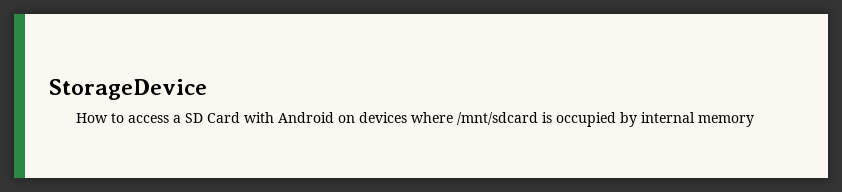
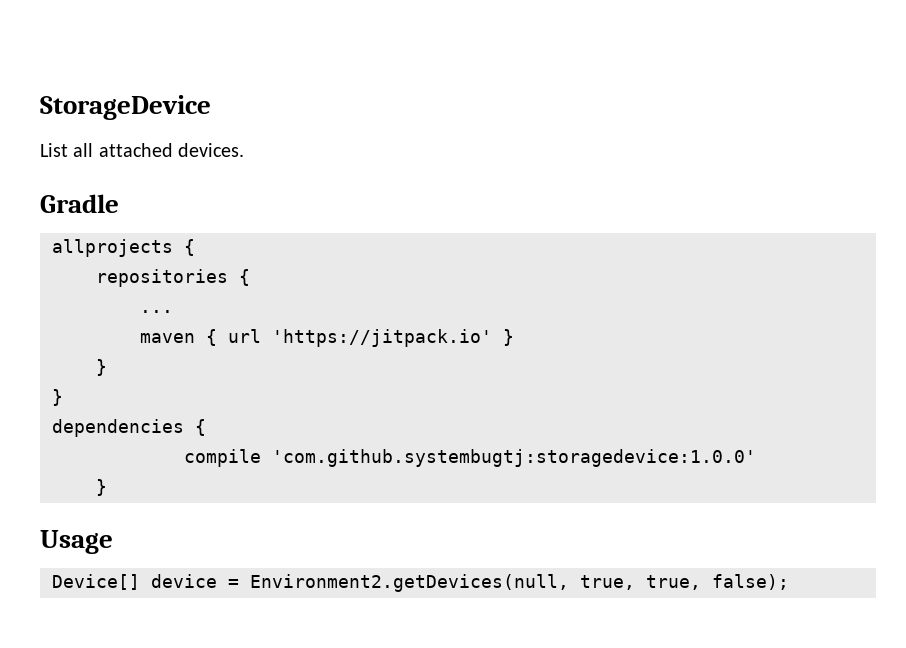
- How to access a SD Card with Android on devices where /mnt/sdcard is occupied by internal memory
+ List all attached devices.
+ Gradle
+ allprojects {
+ repositories {
+ ...
+ maven { url 'https://jitpack.io' }
+ }
+ }
+ dependencies {
+ compile 'com.github.systembugtj:storagedevice:1.0.0'
+ }
+ Usage
+ Device[] device = Environment2.getDevices(null, true, true, false);

